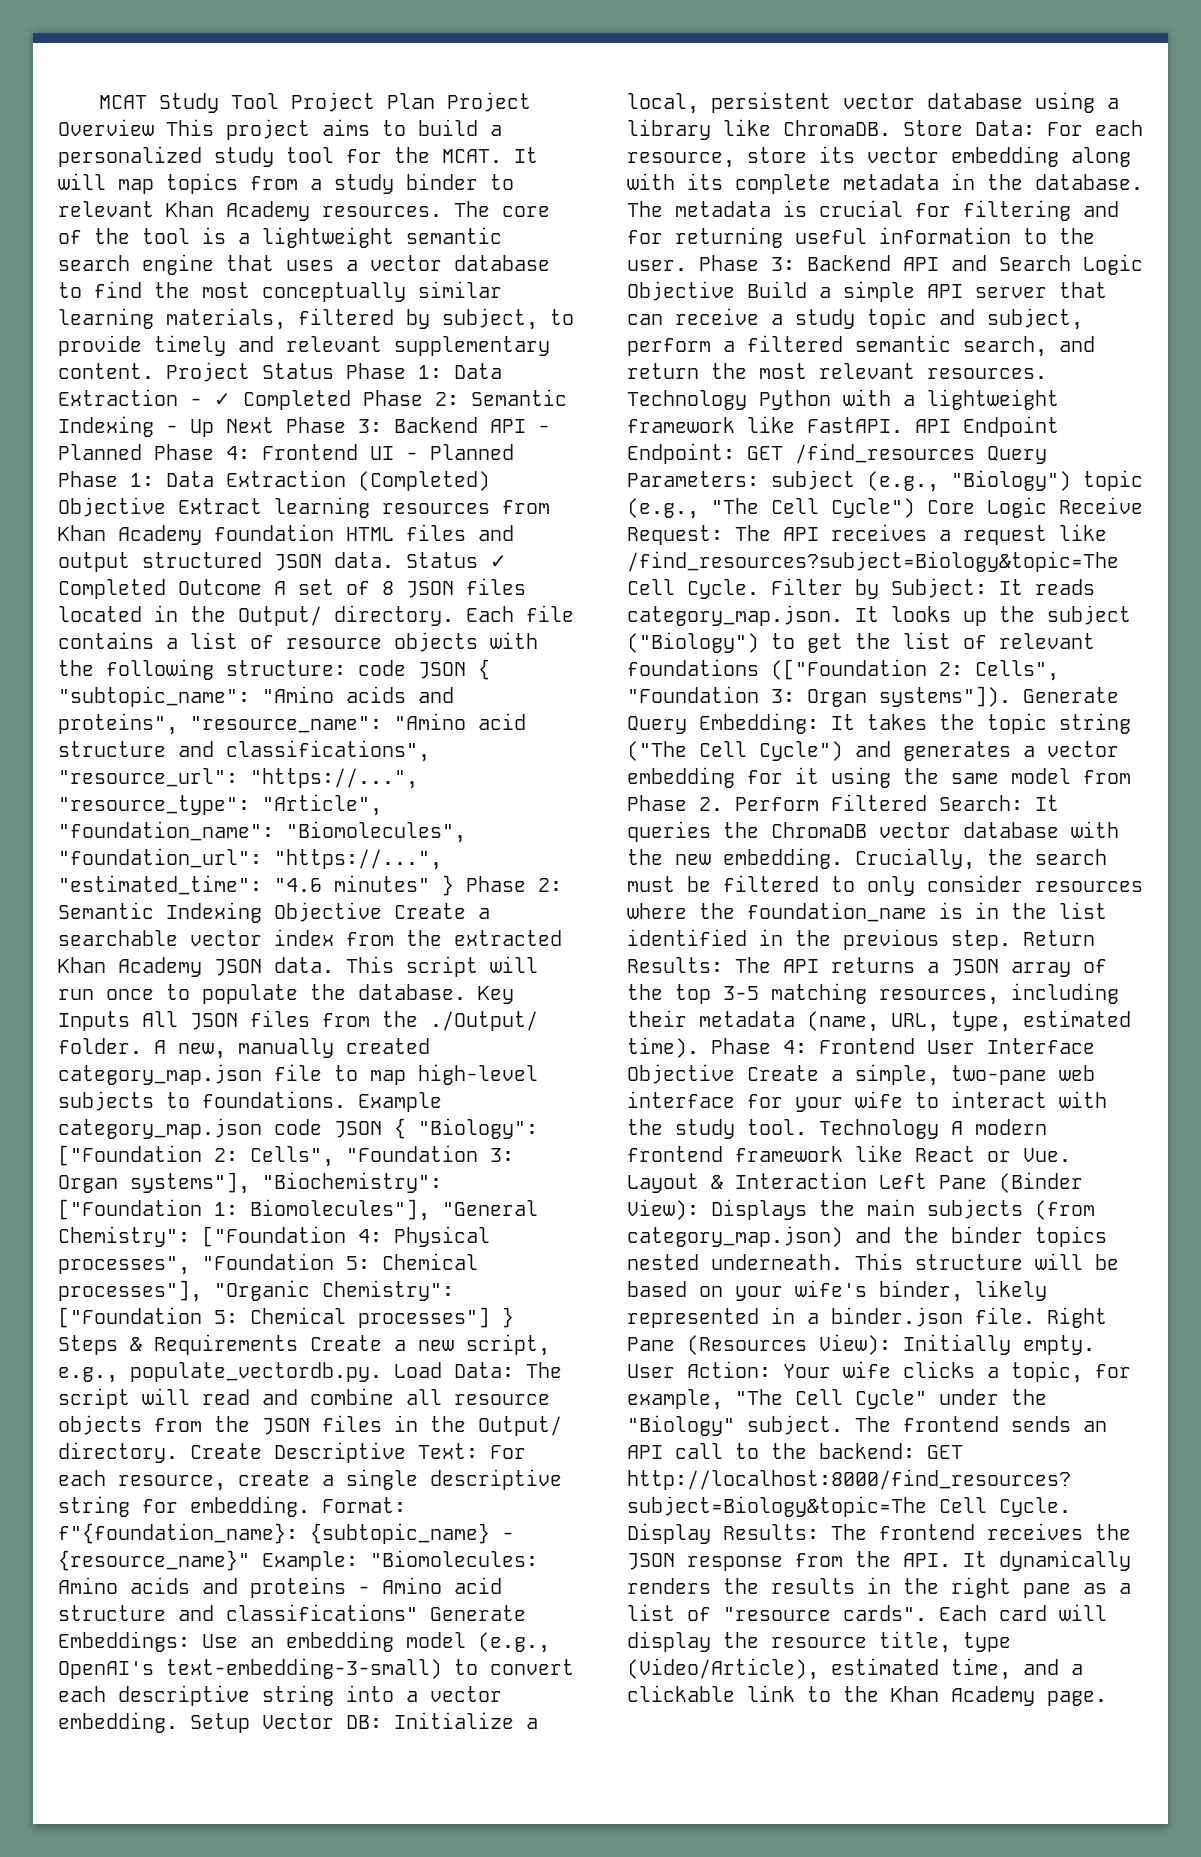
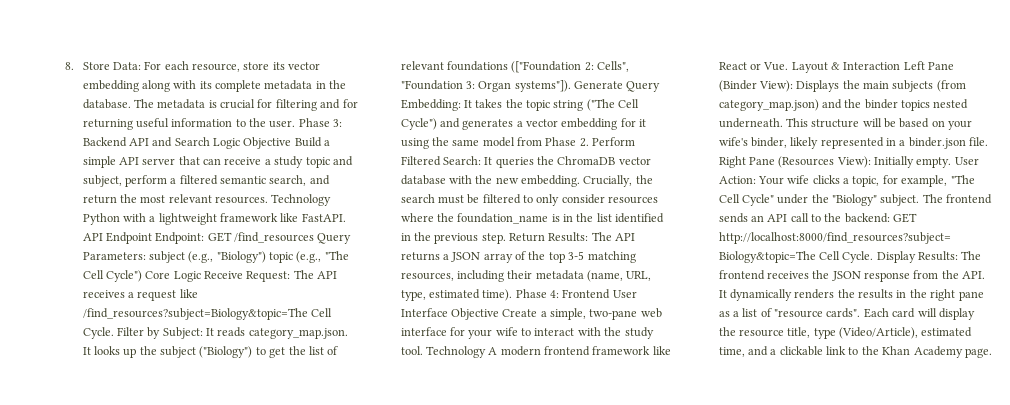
- MCAT Study Tool Project Plan Project Overview This project aims to build a personalized study tool for the MCAT. It will map topics from a study binder to relevant Khan Academy resources. The core of the tool is a lightweight semantic search engine that uses a vector database to find the most conceptually similar learning materials, filtered by subject, to provide timely and relevant supplementary content. Project Status Phase 1: Data Extraction - ✓ Completed Phase 2: Semantic Indexing - Up Next Phase 3: Backend API - Planned Phase 4: Frontend UI - Planned Phase 1: Data Extraction (Completed) Objective Extract learning resources from Khan Academy foundation HTML files and output structured JSON data. Status ✓ Completed Outcome A set of 8 JSON files located in the Output/ directory. Each file contains a list of resource objects with the following structure: code JSON { "subtopic_name": "Amino acids and proteins", "resource_name": "Amino acid structure and classifications", "resource_url": "https://...", "resource_type": "Article", "foundation_name": "Biomolecules", "foundation_url": "https://...", "estimated_time": "4.6 minutes" } Phase 2: Semantic Indexing Objective Create a searchable vector index from the extracted Khan Academy JSON data. This script will run once to populate the database. Key Inputs All JSON files from the ./Output/ folder. A new, manually created category_map.json file to map high-level subjects to foundations. Example category_map.json code JSON { "Biology": ["Foundation 2: Cells", "Foundation 3: Organ systems"], "Biochemistry": ["Foundation 1: Biomolecules"], "General Chemistry": ["Foundation 4: Physical processes", "Foundation 5: Chemical processes"], "Organic Chemistry": ["Foundation 5: Chemical processes"] } Steps & Requirements Create a new script, e.g., populate_vectordb.py. Load Data: The script will read and combine all resource objects from the JSON files in the Output/ directory. Create Descriptive Text: For each resource, create a single descriptive string for embedding. Format: f"{foundation_name}: {subtopic_name} - {resource_name}" Example: "Biomolecules: Amino acids and proteins - Amino acid structure and classifications" Generate Embeddings: Use an embedding model (e.g., OpenAI's text-embedding-3-small) to convert each descriptive string into a vector embedding. Setup Vector DB: Initialize a local, persistent vector database using a library like ChromaDB. Store Data: For each resource, store its vector embedding along with its complete metadata in the database.
+ 8. Store Data: For each resource, store its vector embedding along with its complete metadata in the database.

